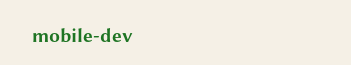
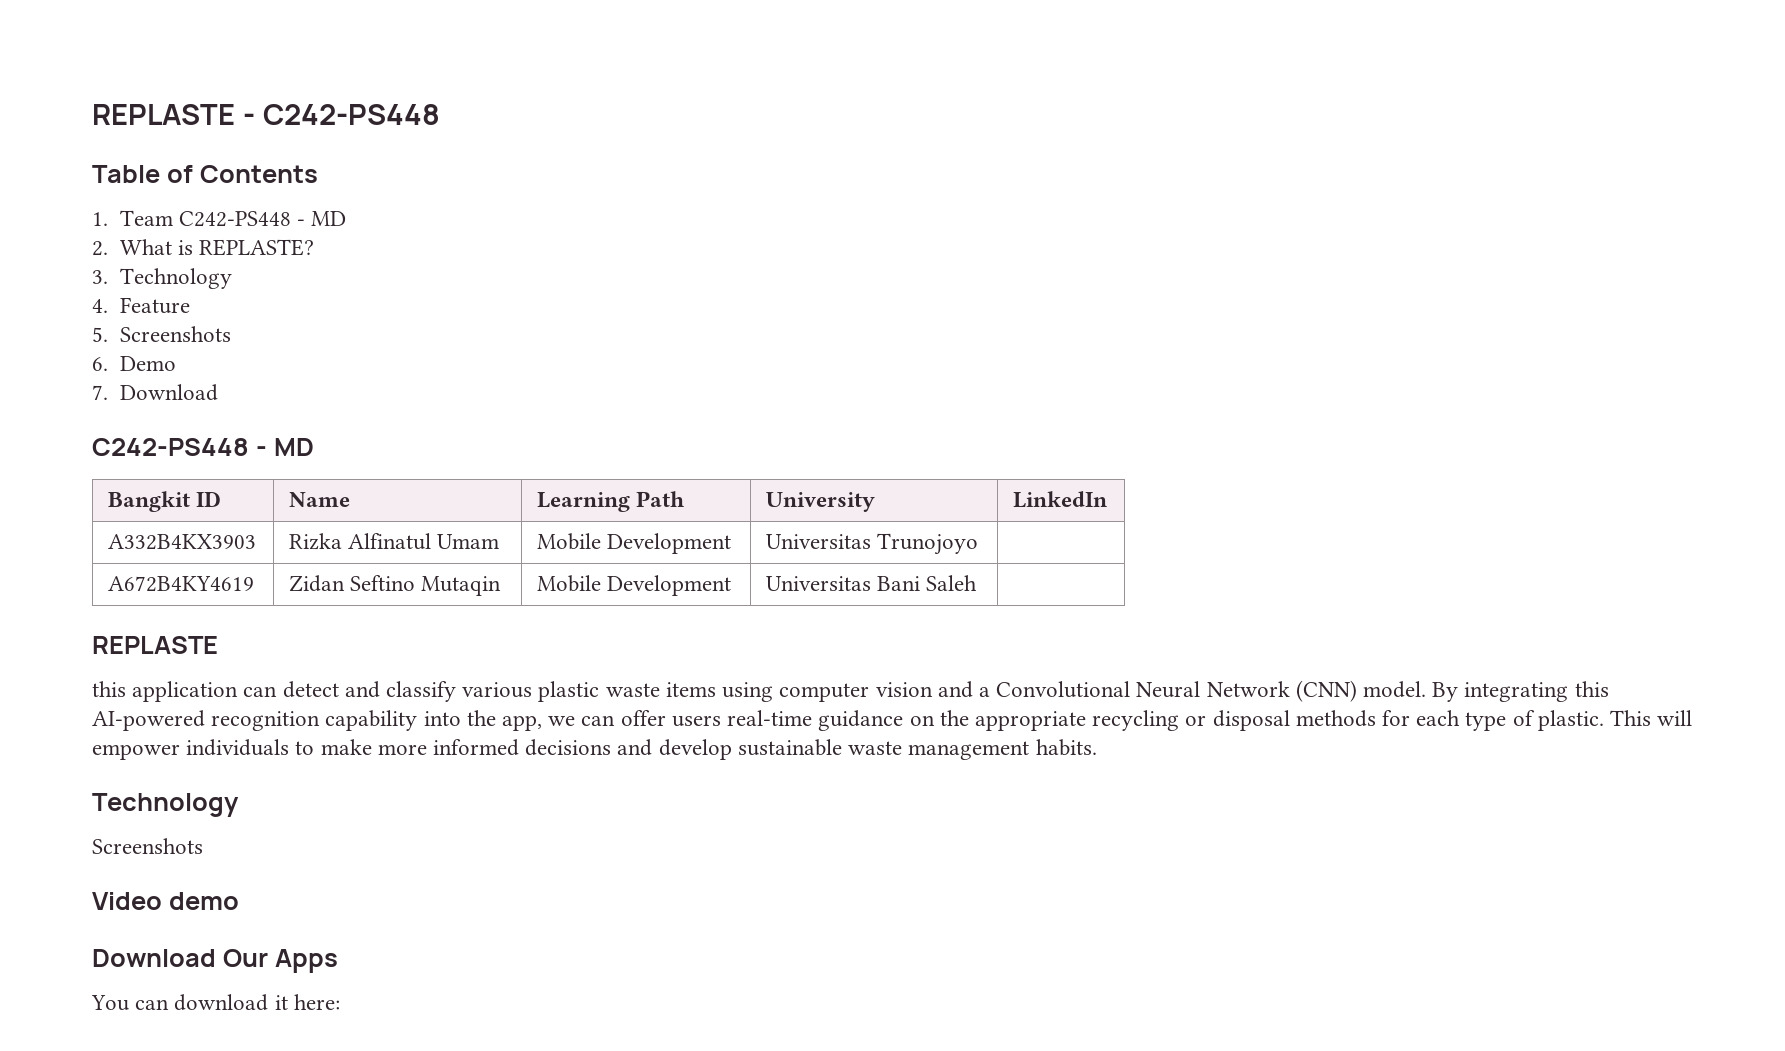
- mobile-dev
+ REPLASTE - C242-PS448
+ Table of Contents
+ 1. Team C242-PS448 - MD
+ 2. What is REPLASTE?
+ 3. Technology
+ 4. Feature
+ 5. Screenshots
+ 6. Demo
+ 7. Download
+ C242-PS448 - MD
+ Bangkit ID | Name | Learning Path | University | LinkedIn
+ A332B4KX3903 | Rizka Alfinatul Umam | Mobile Development | Universitas Trunojoyo |
+ A672B4KY4619 | Zidan Seftino Mutaqin | Mobile Development | Universitas Bani Saleh |
+ REPLASTE
+ this application can detect and classify various plastic waste items using computer vision and a Convolutional Neural Network (CNN) model. By integrating this AI-powered recognition capability into the app, we can offer users real-time guidance on the appropriate recycling or disposal methods for each type of plastic. This will empower individuals to make more informed decisions and develop sustainable waste management habits.
+ Technology
+ Screenshots
+ Video demo
+ Download Our Apps
+ You can download it here:

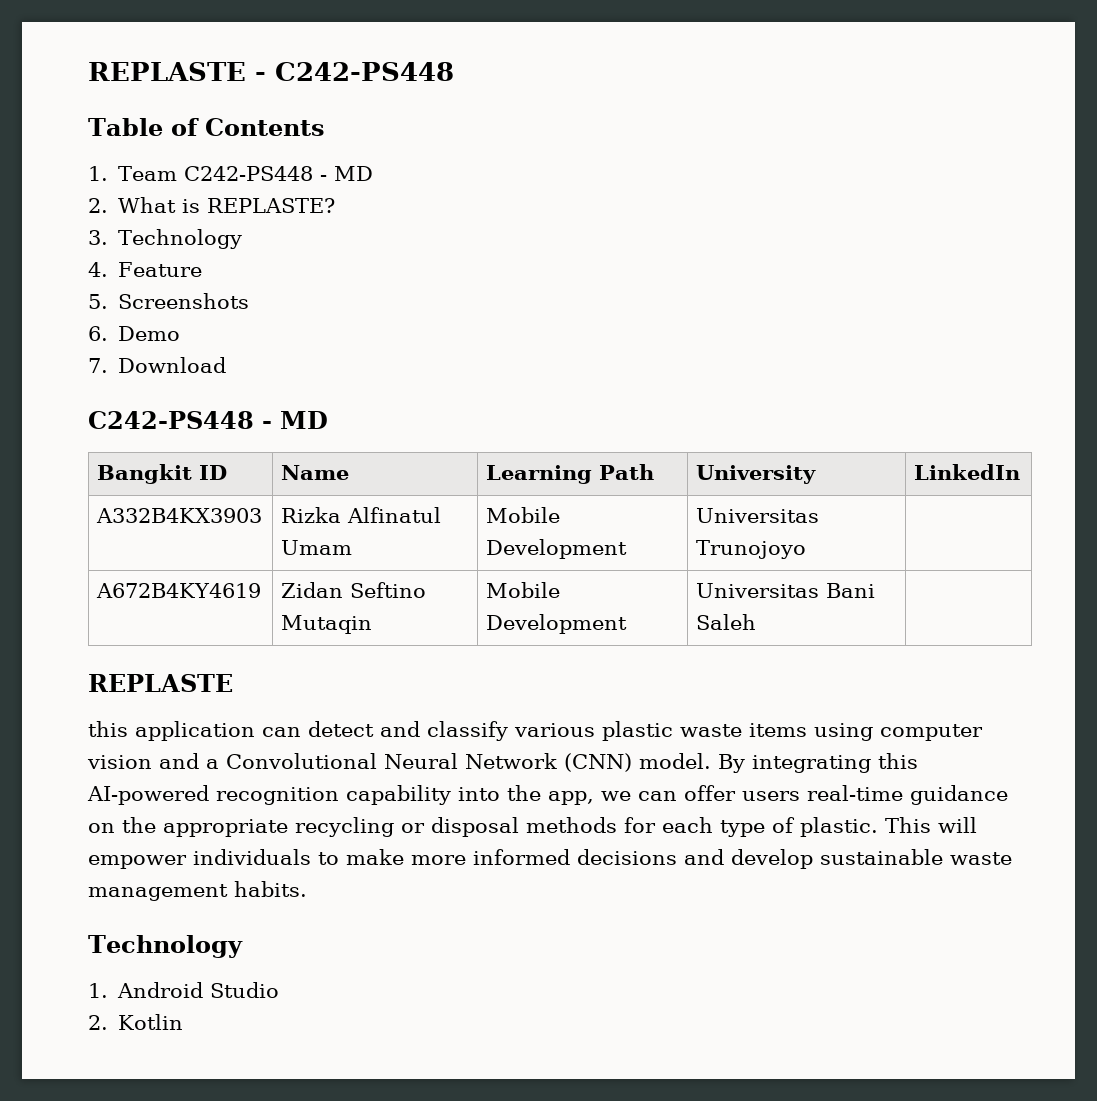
  This will empower individuals to make more informed decisions and develop sustainable waste management habits.
  Technology
- Screenshots
- Video demo
- Download Our Apps
- You can download it here:
+ 1. Android Studio
+ 2. Kotlin

